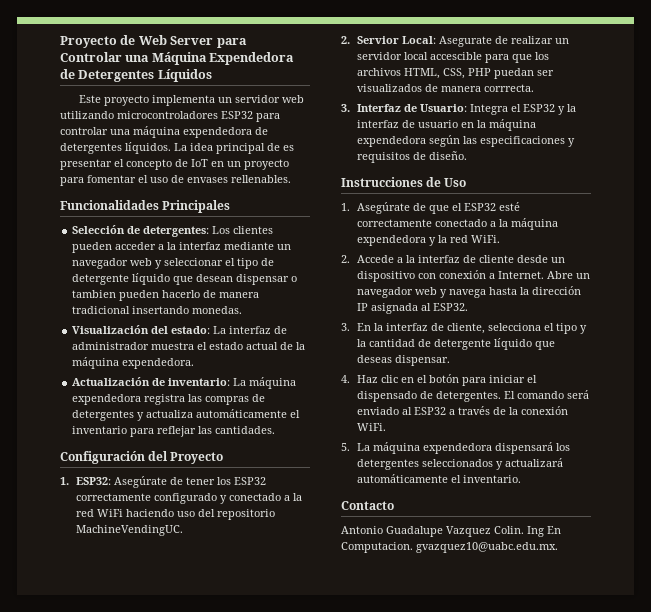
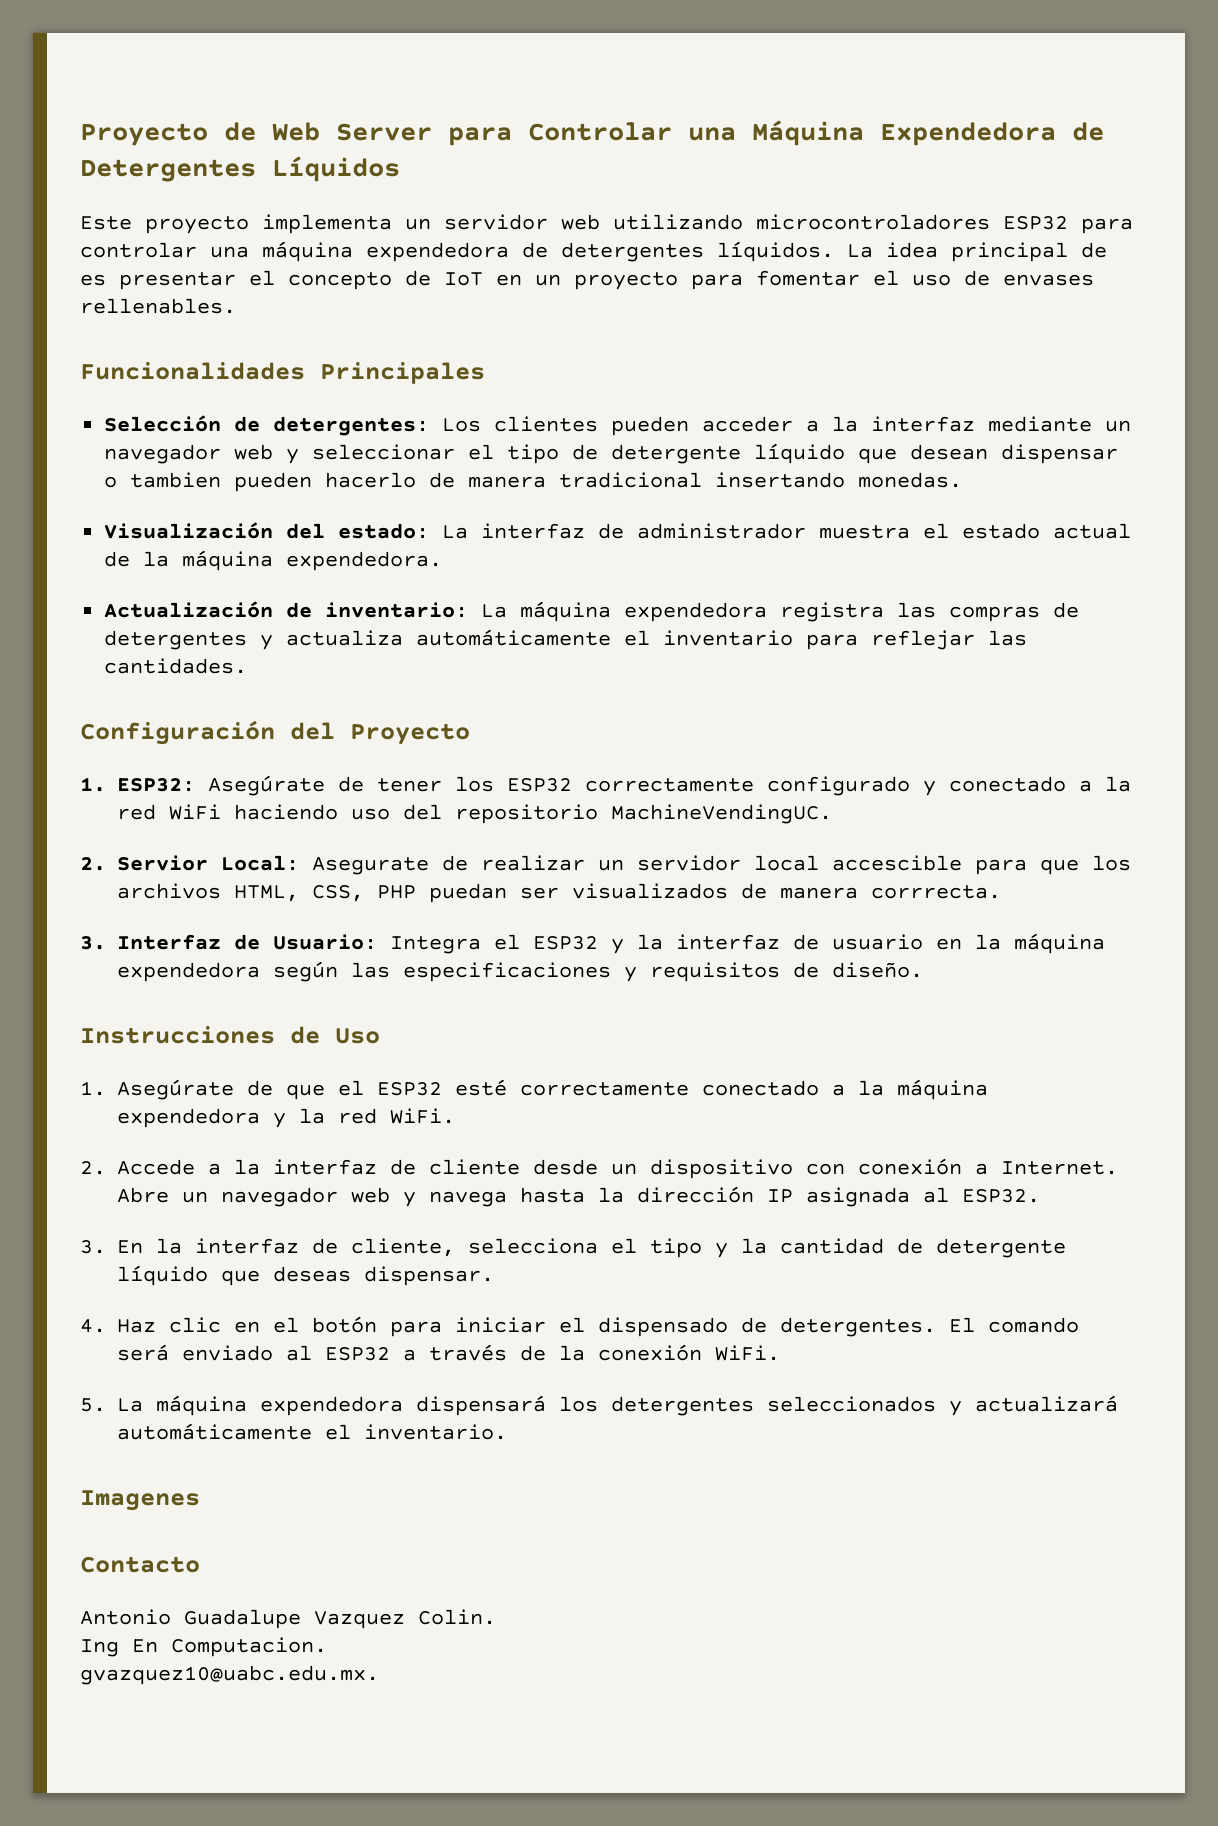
+ Imagenes
- Antonio Guadalupe Vazquez Colin. Ing En Computacion. gvazquez10@uabc.edu.mx.
+ Antonio Guadalupe Vazquez Colin.
+ Ing En Computacion.
+ gvazquez10@uabc.edu.mx.

